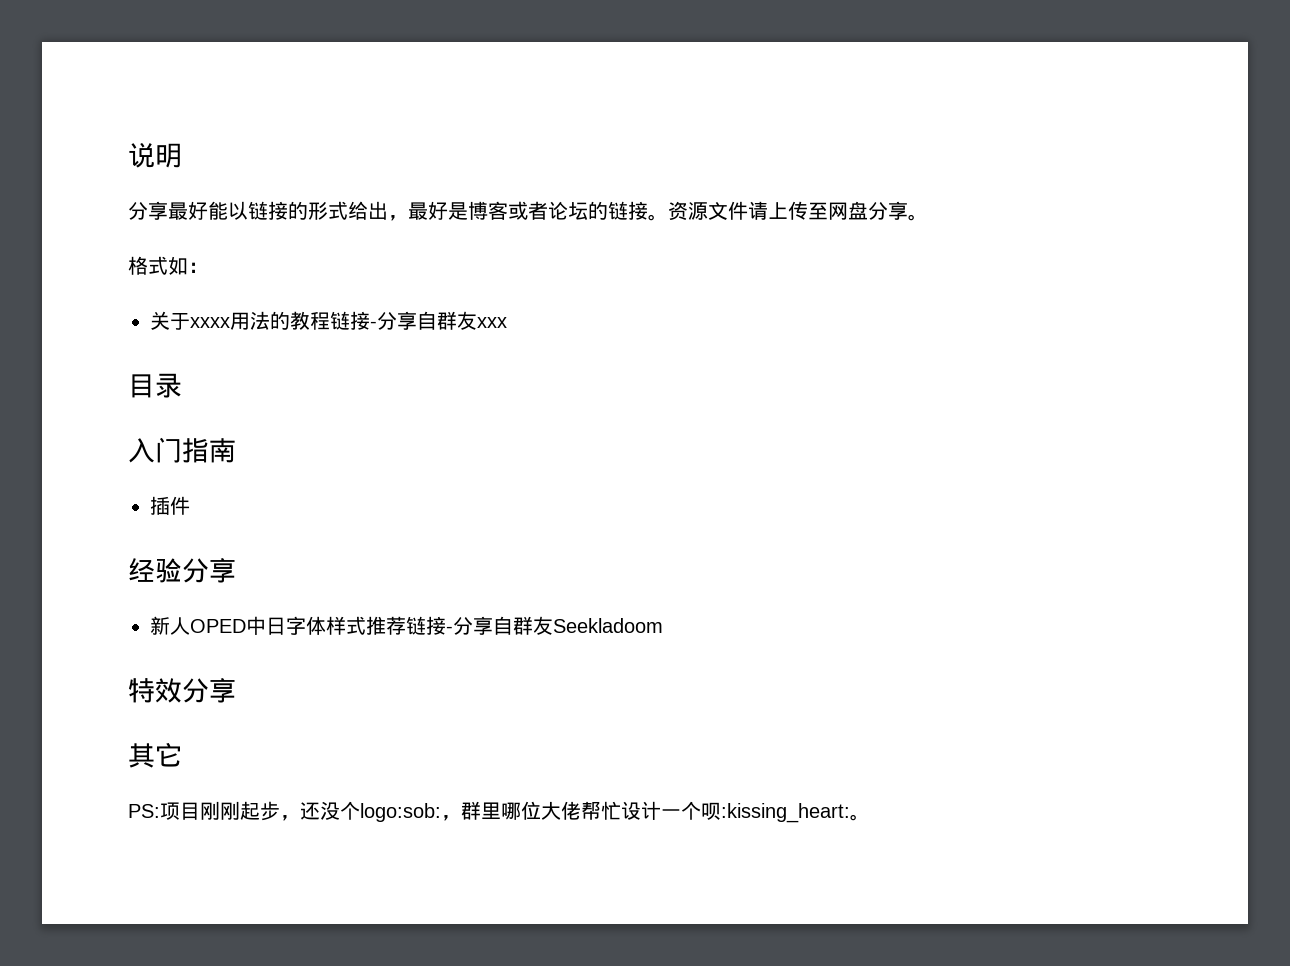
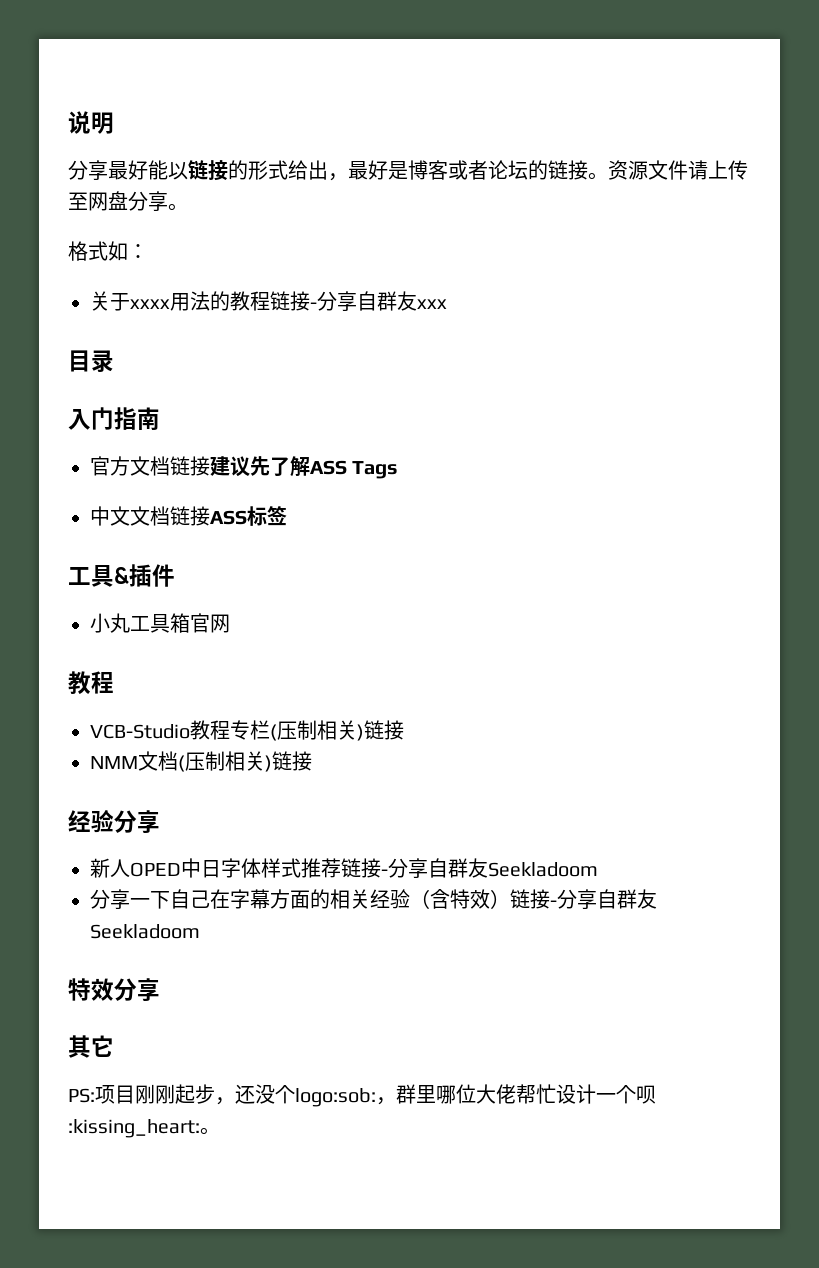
- 插件
+ 官方文档链接建议先了解ASS Tags
+ 中文文档链接ASS标签
+ 工具&插件
+ 小丸工具箱官网
+ 教程
+ VCB-Studio教程专栏(压制相关)链接
+ NMM文档(压制相关)链接
+ 分享一下自己在字幕方面的相关经验（含特效）链接-分享自群友Seekladoom

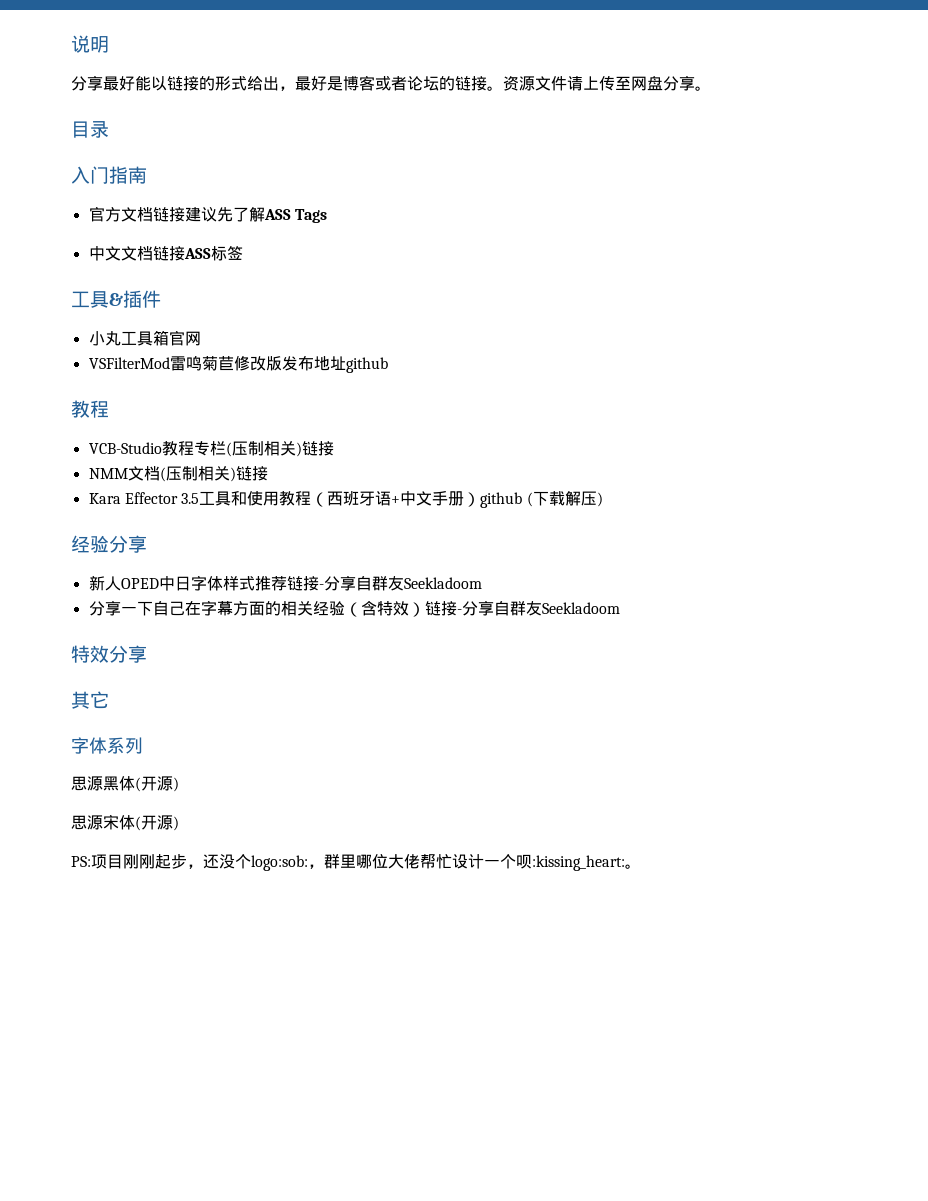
- 格式如：
- 关于xxxx用法的教程链接-分享自群友xxx
+ VSFilterMod雷鸣菊苣修改版发布地址github
+ Kara Effector 3.5工具和使用教程（西班牙语+中文手册）github (下载解压)
+ 字体系列
+ 思源黑体(开源)
+ 思源宋体(开源)

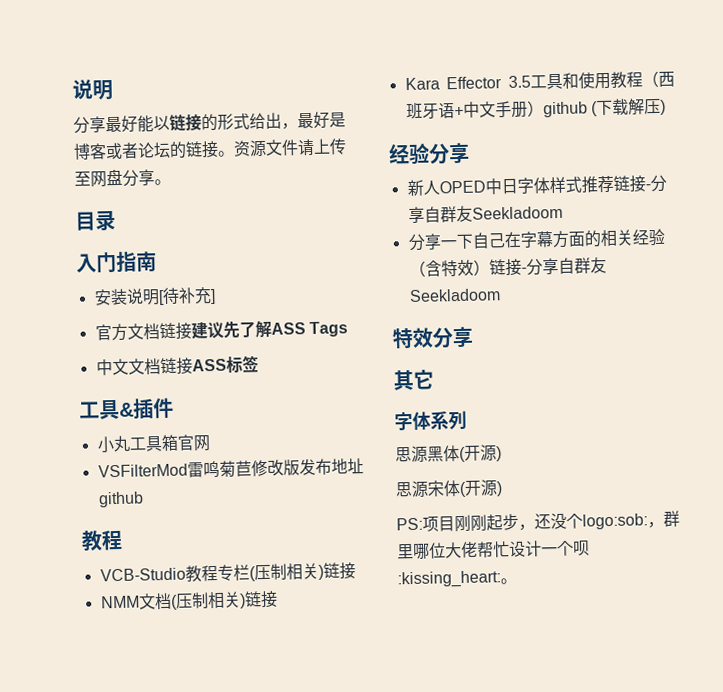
+ 安装说明[待补充]

